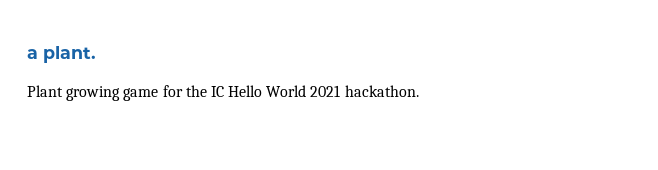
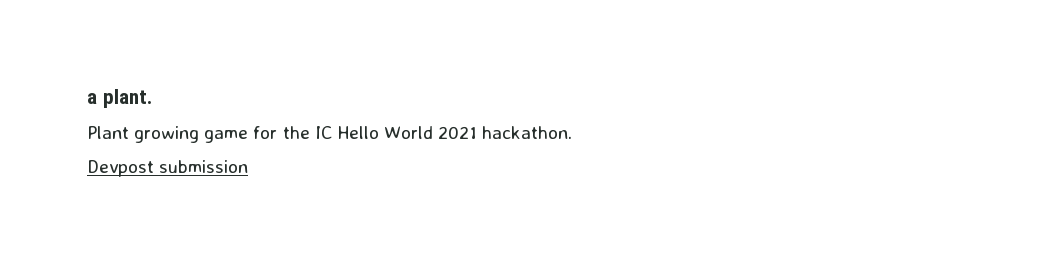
+ Devpost submission

